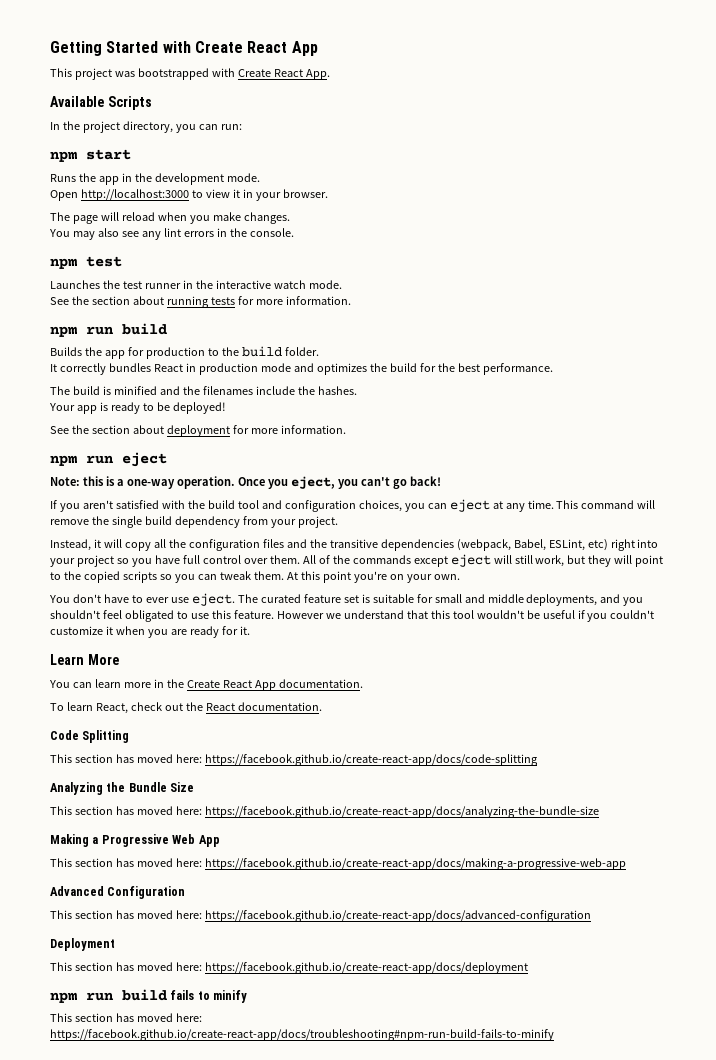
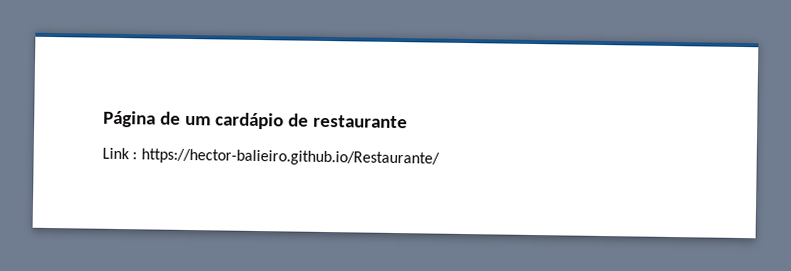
- Getting Started with Create React App
- This project was bootstrapped with Create React App.
- Available Scripts
- In the project directory, you can run:
- npm start
- Runs the app in the development mode.
- Open http://localhost:3000 to view it in your browser.
- The page will reload when you make changes.
- You may also see any lint errors in the console.
- npm test
- Launches the test runner in the interactive watch mode.
- See the section about running tests for more information.
- npm run build
- Builds the app for production to the build folder.
- It correctly bundles React in production mode and optimizes the build for the best performance.
- The build is minified and the filenames include the hashes.
- Your app is ready to be deployed!
- See the section about deployment for more information.
- npm run eject
- Note: this is a one-way operation. Once you eject, you can't go back!
- If you aren't satisfied with the build tool and configuration choices, you can eject at any time. This command will remove the single build dependency from your project.
- Instead, it will copy all the configuration files and the transitive dependencies (webpack, Babel, ESLint, etc) right into your project so you have full control over them. All of the commands except eject will still work, but they will point to the copied scripts so you can tweak them. At this point you're on your own.
- You don't have to ever use eject. The curated feature set is suitable for small and middle deployments, and you shouldn't feel obligated to use this feature. However we understand that this tool wouldn't be useful if you couldn't customize it when you are ready for it.
- Learn More
- You can learn more in the Create React App documentation.
- To learn React, check out the React documentation.
- Code Splitting
- This section has moved here: https://facebook.github.io/create-react-app/docs/code-splitting
- Analyzing the Bundle Size
- This section has moved here: https://facebook.github.io/create-react-app/docs/analyzing-the-bundle-size
- Making a Progressive Web App
- This section has moved here: https://facebook.github.io/create-react-app/docs/making-a-progressive-web-app
- Advanced Configuration
- This section has moved here: https://facebook.github.io/create-react-app/docs/advanced-configuration
- Deployment
- This section has moved here: https://facebook.github.io/create-react-app/docs/deployment
- npm run build fails to minify
- This section has moved here: https://facebook.github.io/create-react-app/docs/troubleshooting#npm-run-build-fails-to-minify
+ Página de um cardápio de restaurante
+ Link : https://hector-balieiro.github.io/Restaurante/

